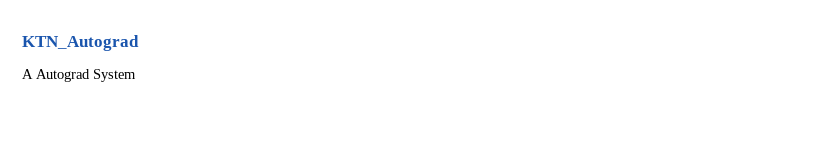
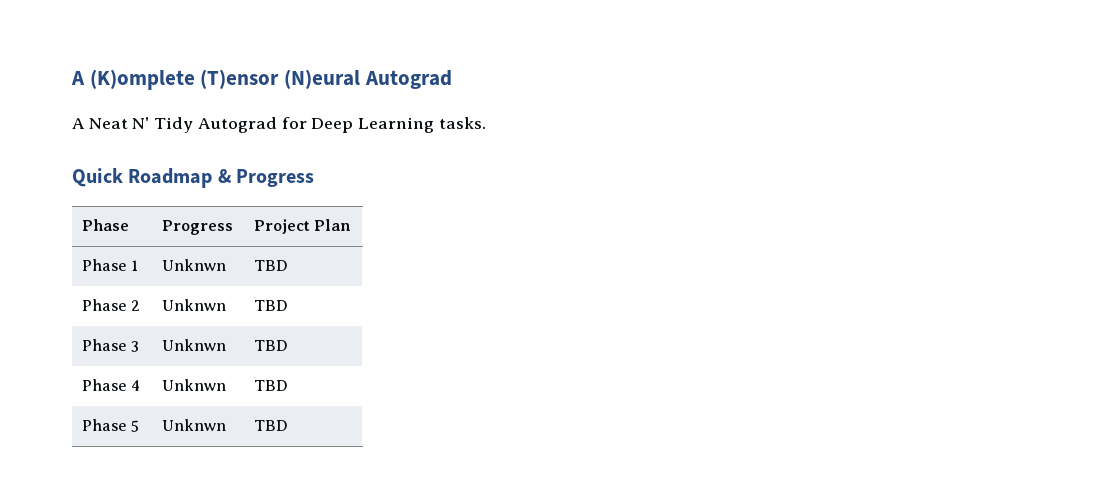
- KTN_Autograd
- A Autograd System
+ A (K)omplete (T)ensor (N)eural Autograd
+ A Neat N' Tidy Autograd for Deep Learning tasks.
+ Quick Roadmap & Progress
+ Phase | Progress | Project Plan
+ Phase 1 | Unknwn | TBD
+ Phase 2 | Unknwn | TBD
+ Phase 3 | Unknwn | TBD
+ Phase 4 | Unknwn | TBD
+ Phase 5 | Unknwn | TBD

